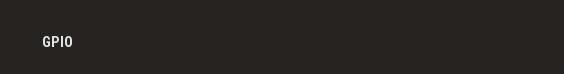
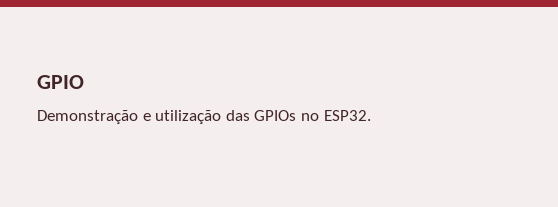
+ Demonstração e utilização das GPIOs no ESP32.

